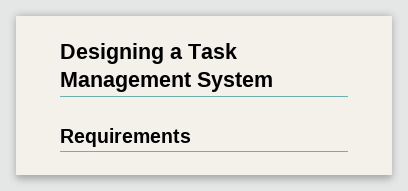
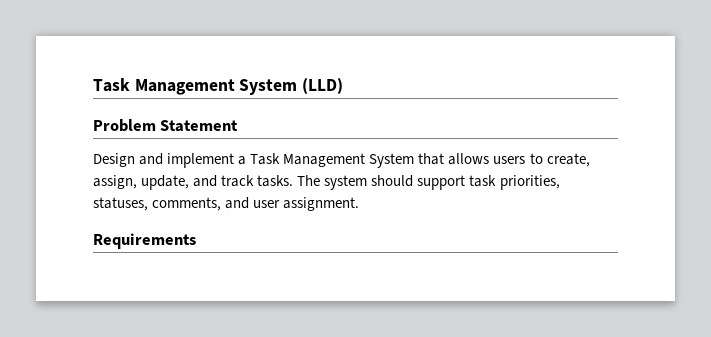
- Designing a Task Management System
+ Task Management System (LLD)
+ Problem Statement
+ Design and implement a Task Management System that allows users to create, assign, update, and track tasks. The system should support task priorities, statuses, comments, and user assignment.

